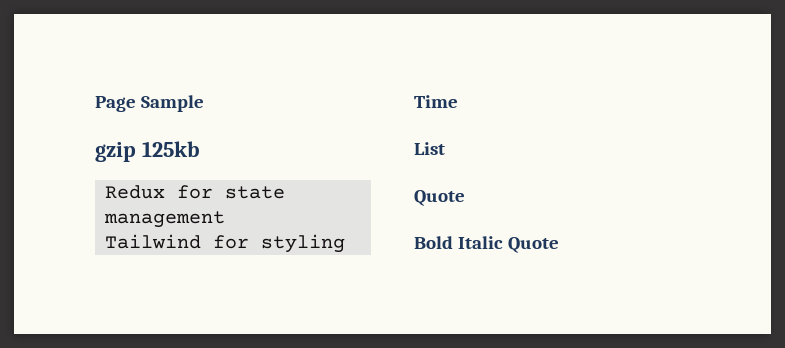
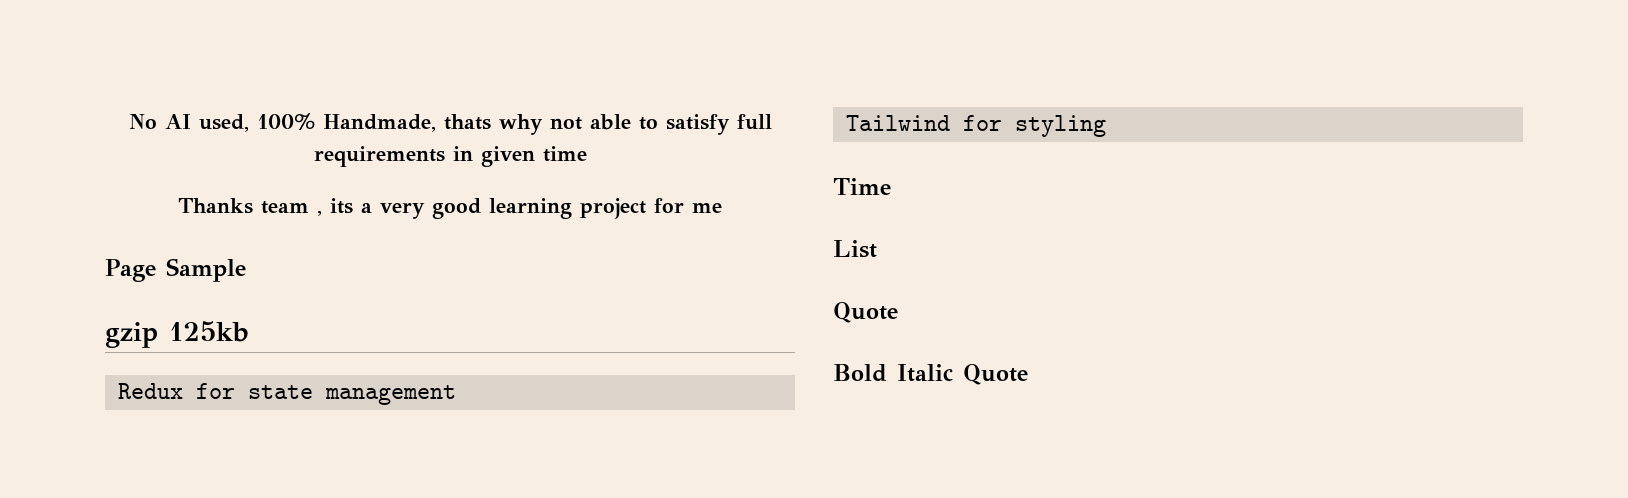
+ No AI used, 100% Handmade, thats why not able to satisfy full requirements in given time
+ Thanks team , its a very good learning project for me

